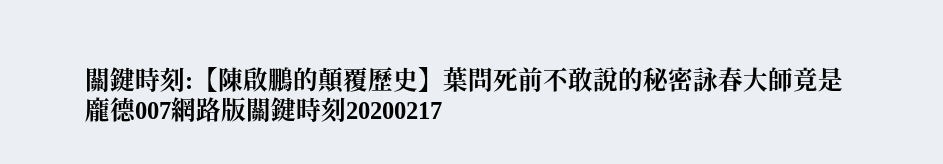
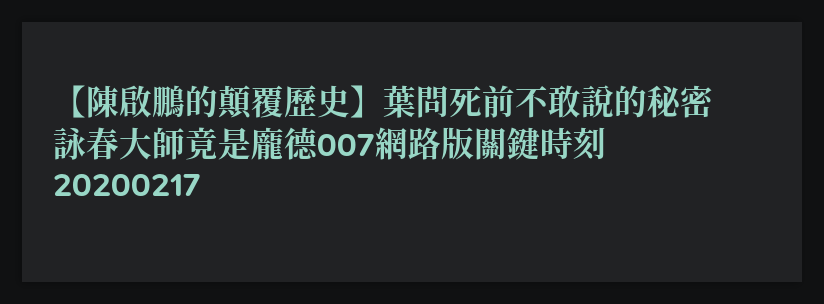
- 關鍵時刻:【陳啟鵬的顛覆歷史】葉問死前不敢說的秘密詠春大師竟是龐德007網路版關鍵時刻20200217
+ 【陳啟鵬的顛覆歷史】葉問死前不敢說的秘密詠春大師竟是龐德007網路版關鍵時刻20200217

